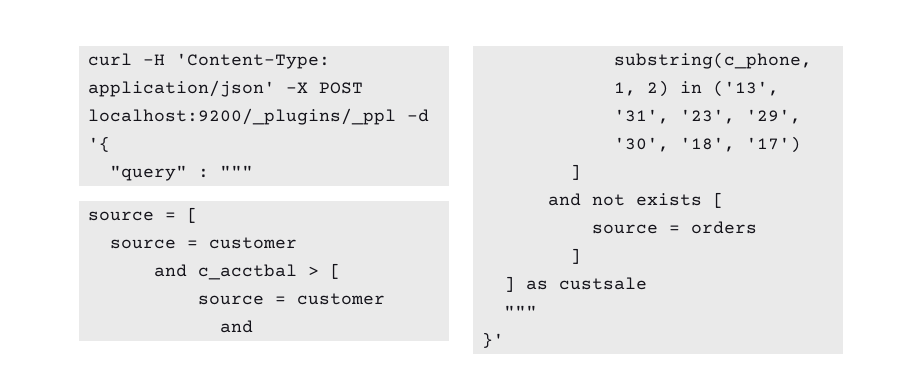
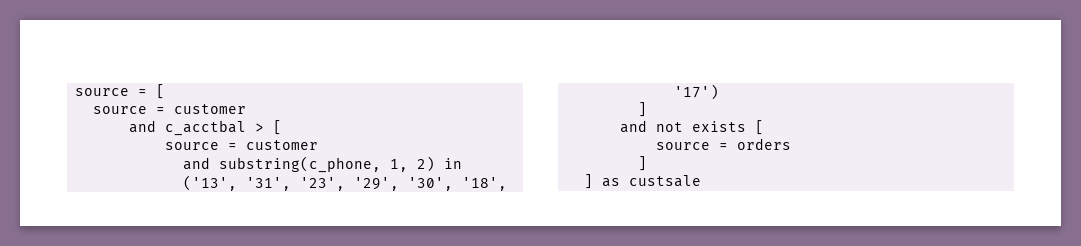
- curl -H 'Content-Type: application/json' -X POST localhost:9200/_plugins/_ppl -d '{
- "query" : """
  ] as custsale
- """
- }'

